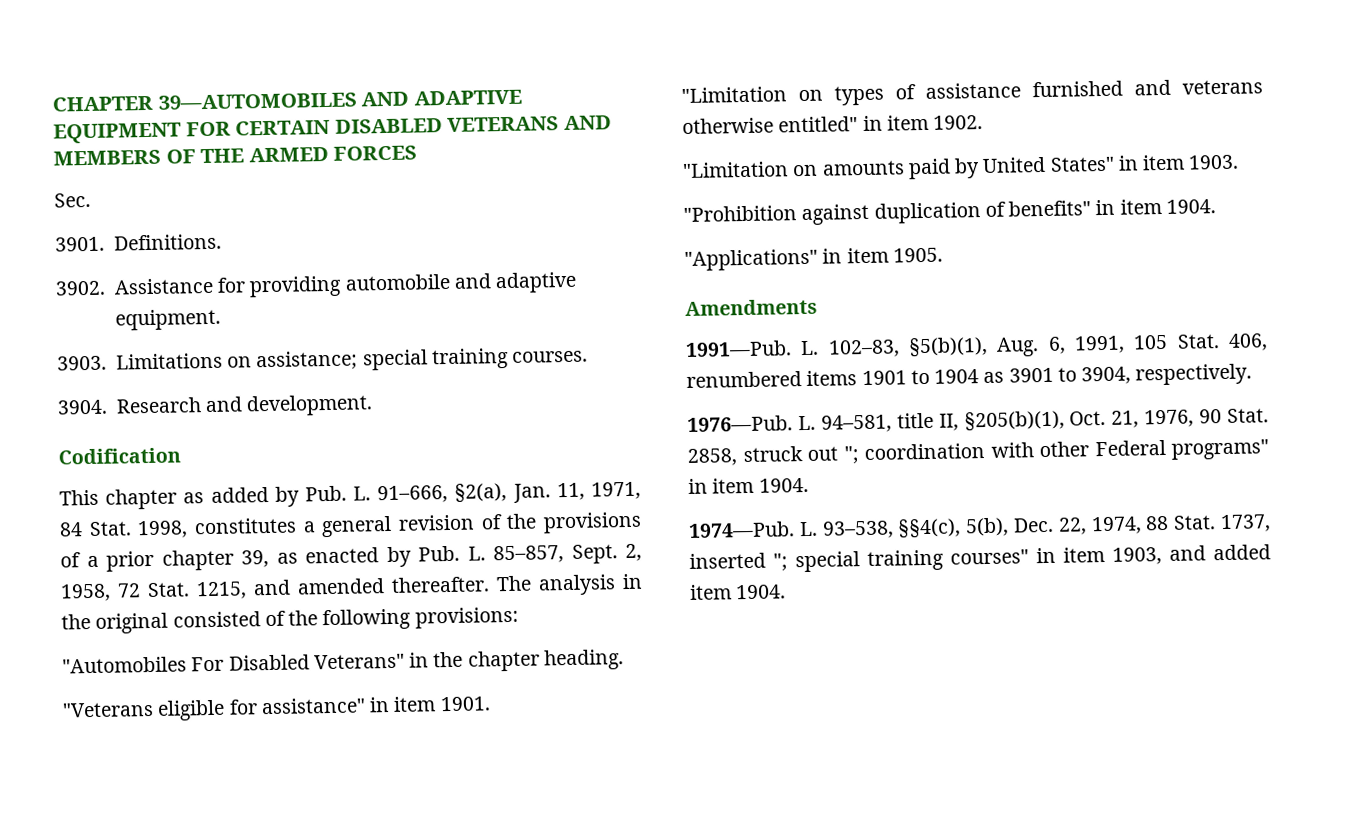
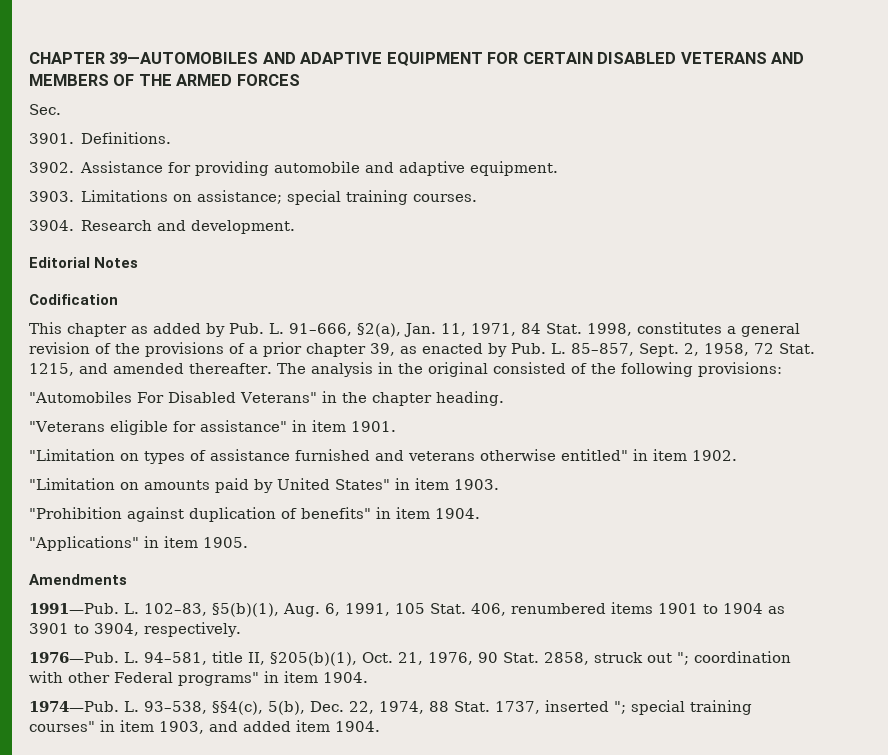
+ Editorial Notes

